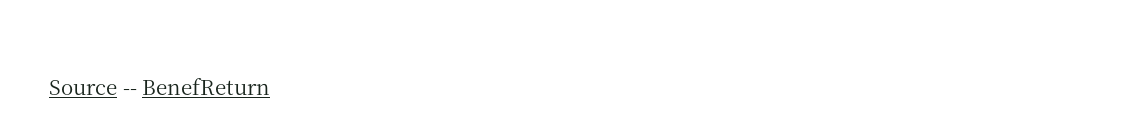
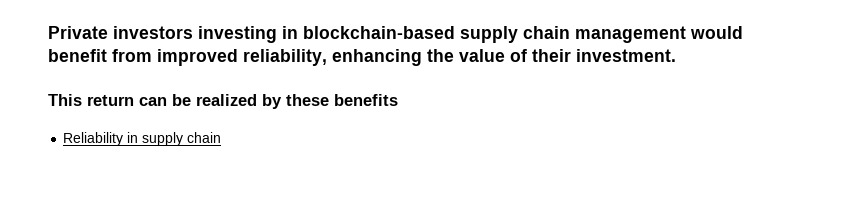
- Source -- BenefReturn
+ Private investors investing in blockchain-based supply chain management would benefit from improved reliability, enhancing the value of their investment.
+ This return can be realized by these benefits
+ Reliability in supply chain

